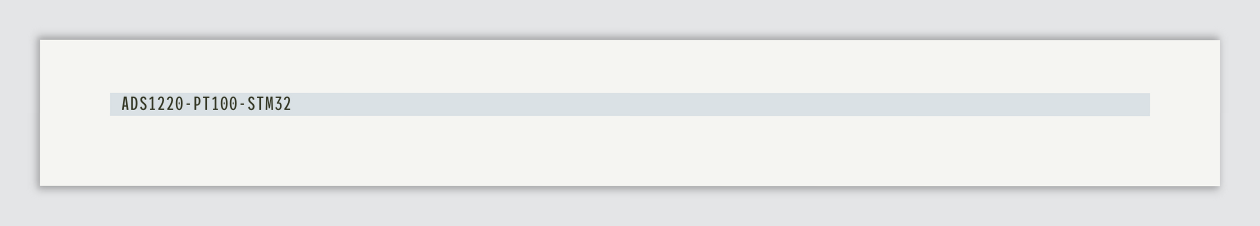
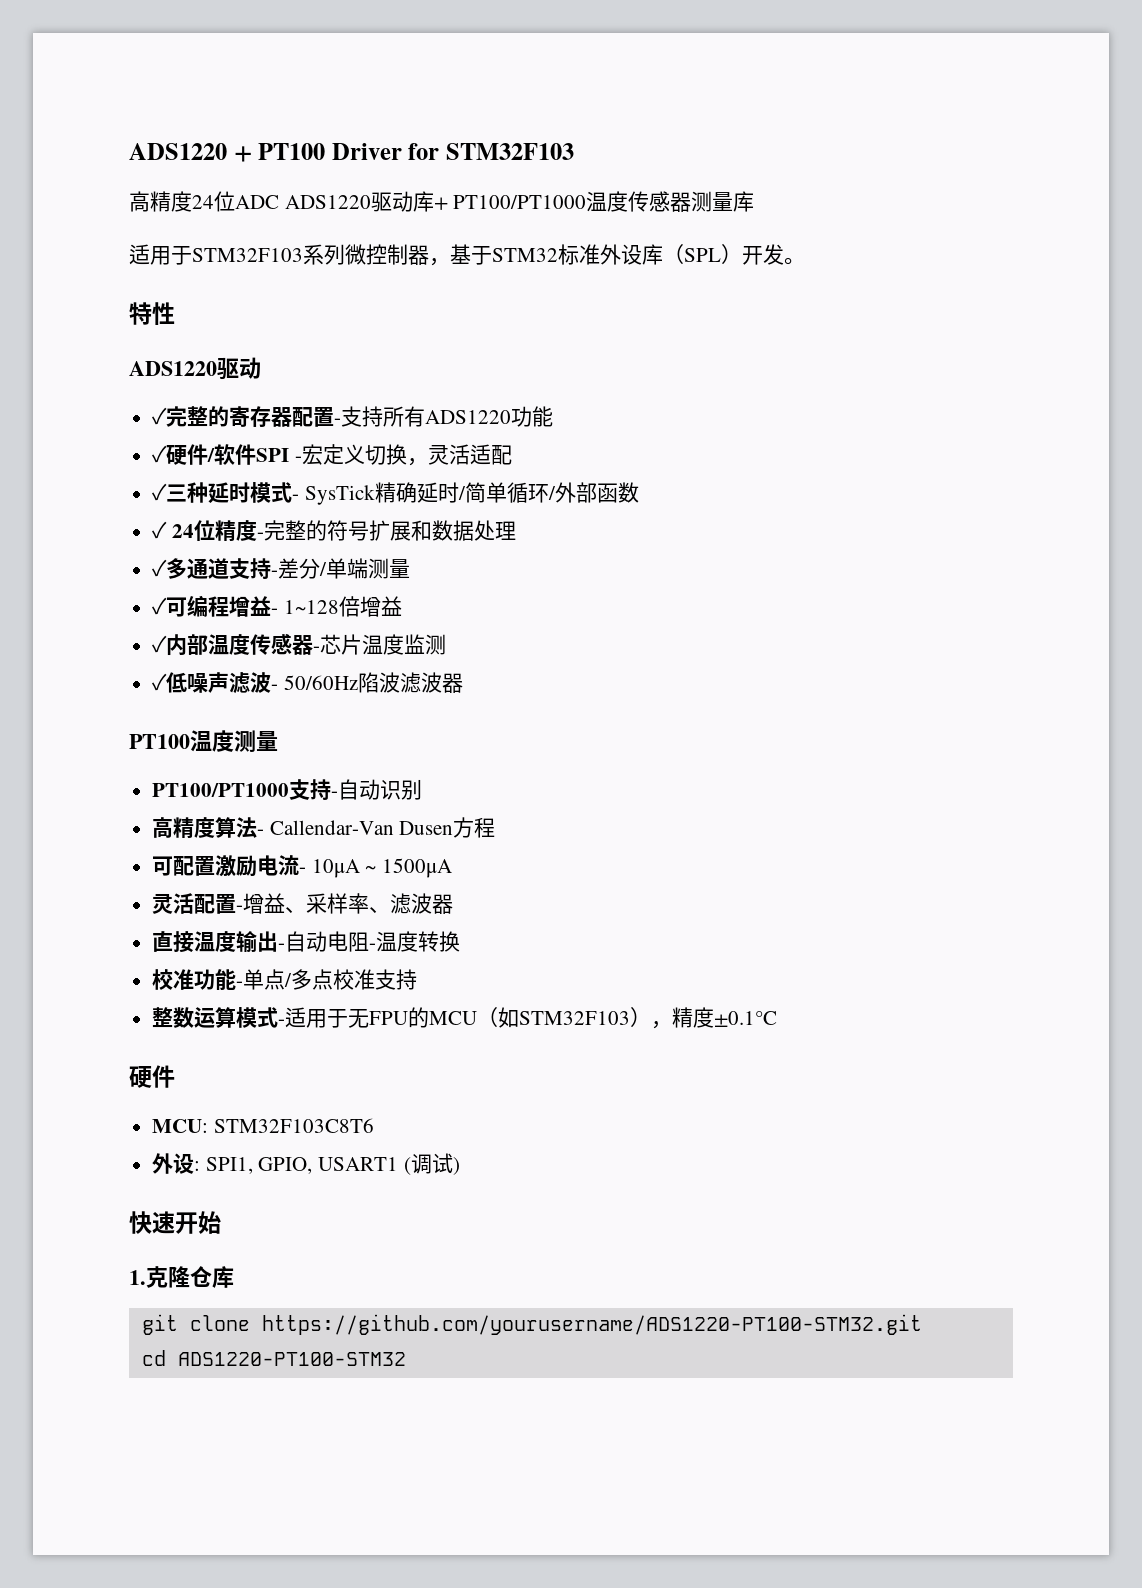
- ADS1220-PT100-STM32
+ ADS1220 + PT100 Driver for STM32F103
+ 高精度24位ADC ADS1220驱动库+ PT100/PT1000温度传感器测量库
+ 适用于STM32F103系列微控制器，基于STM32标准外设库（SPL）开发。
+ 特性
+ ADS1220驱动
+ ✓完整的寄存器配置-支持所有ADS1220功能
+ ✓硬件/软件SPI -宏定义切换，灵活适配
+ ✓三种延时模式- SysTick精确延时/简单循环/外部函数
+ ✓ 24位精度-完整的符号扩展和数据处理
+ ✓多通道支持-差分/单端测量
+ ✓可编程增益- 1~128倍增益
+ ✓内部温度传感器-芯片温度监测
+ ✓低噪声滤波- 50/60Hz陷波滤波器
+ PT100温度测量
+ PT100/PT1000支持-自动识别
+ 高精度算法- Callendar-Van Dusen方程
+ 可配置激励电流- 10μA ~ 1500μA
+ 灵活配置-增益、采样率、滤波器
+ 直接温度输出-自动电阻-温度转换
+ 校准功能-单点/多点校准支持
+ 整数运算模式-适用于无FPU的MCU（如STM32F103），精度±0.1°C
+ 硬件
+ MCU: STM32F103C8T6
+ 外设: SPI1, GPIO, USART1 (调试)
+ 快速开始
+ 1.克隆仓库
+ git clone https://github.com/yourusername/ADS1220-PT100-STM32.git
+ cd ADS1220-PT100-STM32

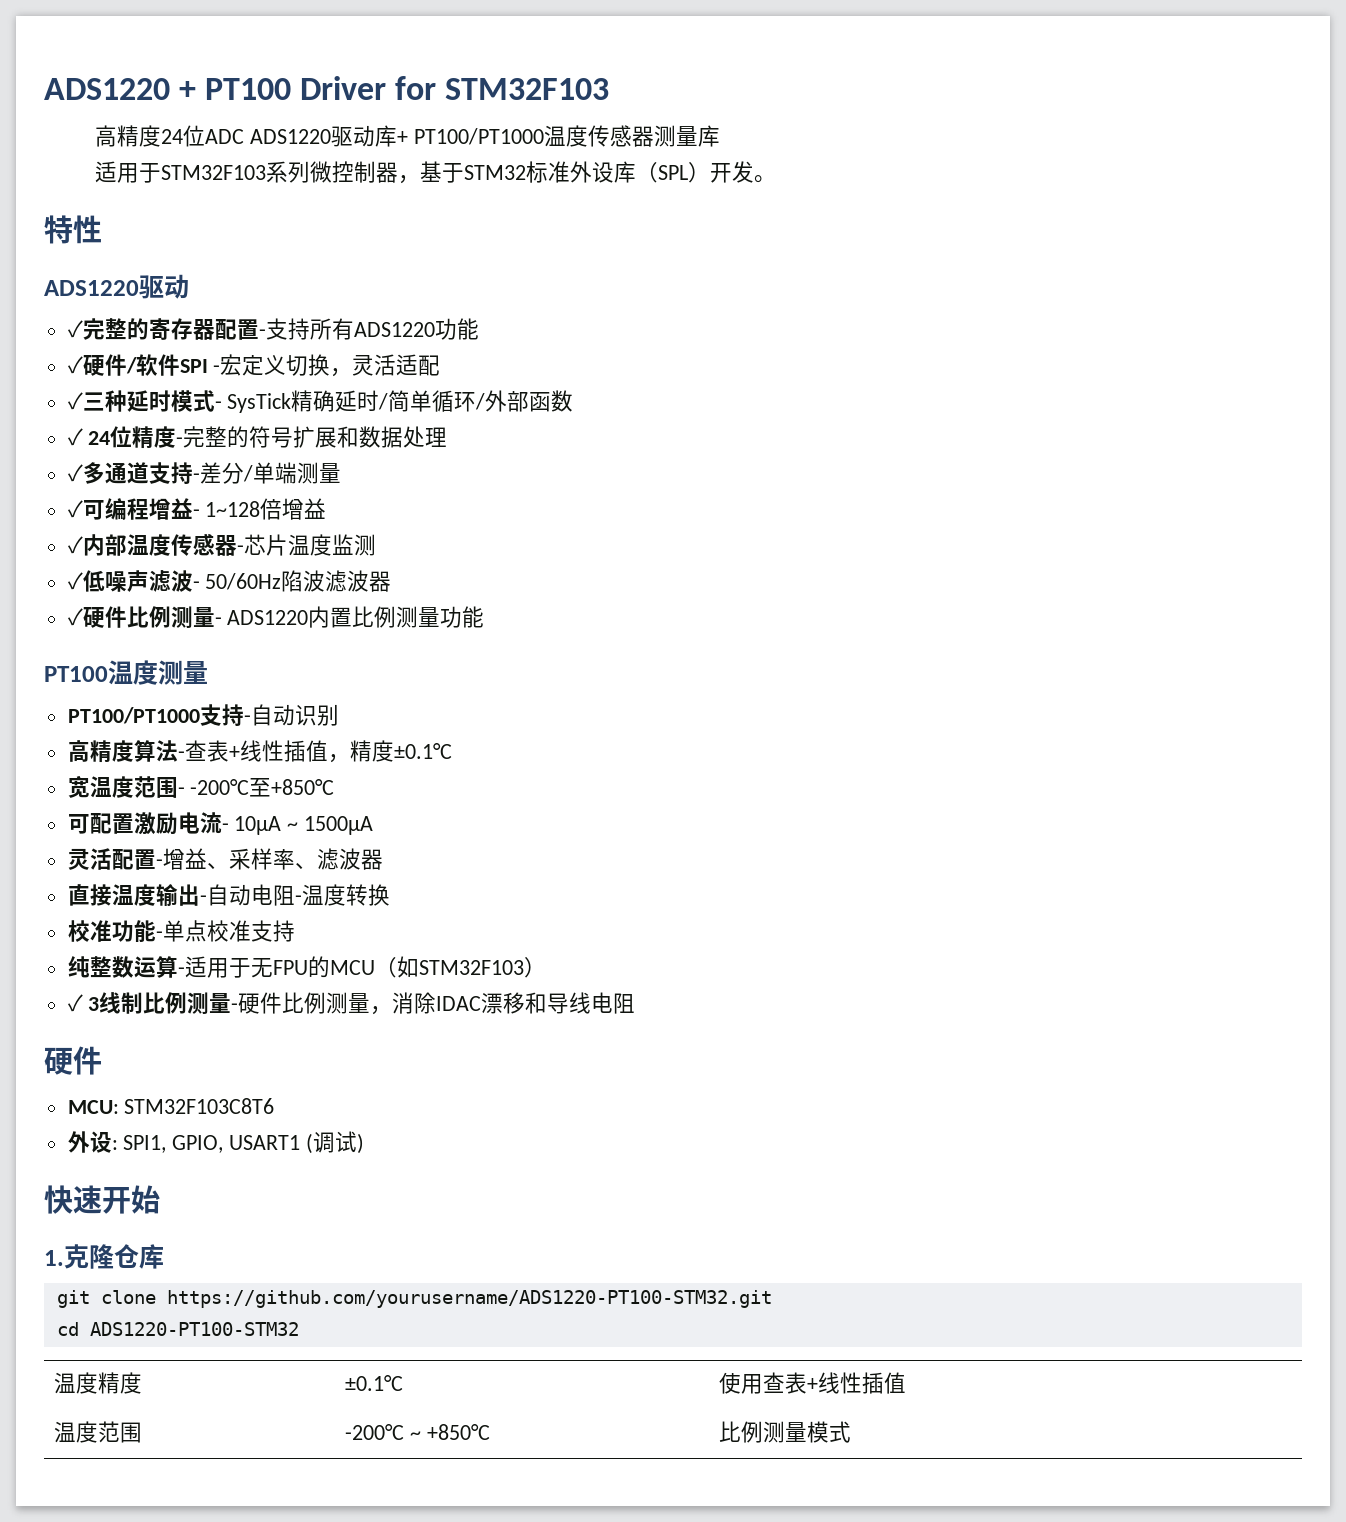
+ ✓硬件比例测量- ADS1220内置比例测量功能
- 高精度算法- Callendar-Van Dusen方程
+ 高精度算法-查表+线性插值，精度±0.1°C
+ 宽温度范围- -200°C至+850°C
- 校准功能-单点/多点校准支持
+ 校准功能-单点校准支持
- 整数运算模式-适用于无FPU的MCU（如STM32F103），精度±0.1°C
+ 纯整数运算-适用于无FPU的MCU（如STM32F103）
+ ✓ 3线制比例测量-硬件比例测量，消除IDAC漂移和导线电阻
+ 温度精度 | ±0.1°C | 使用查表+线性插值
+ 温度范围 | -200°C ~ +850°C | 比例测量模式

